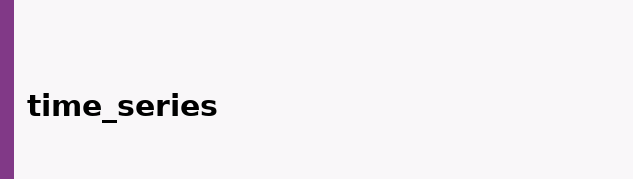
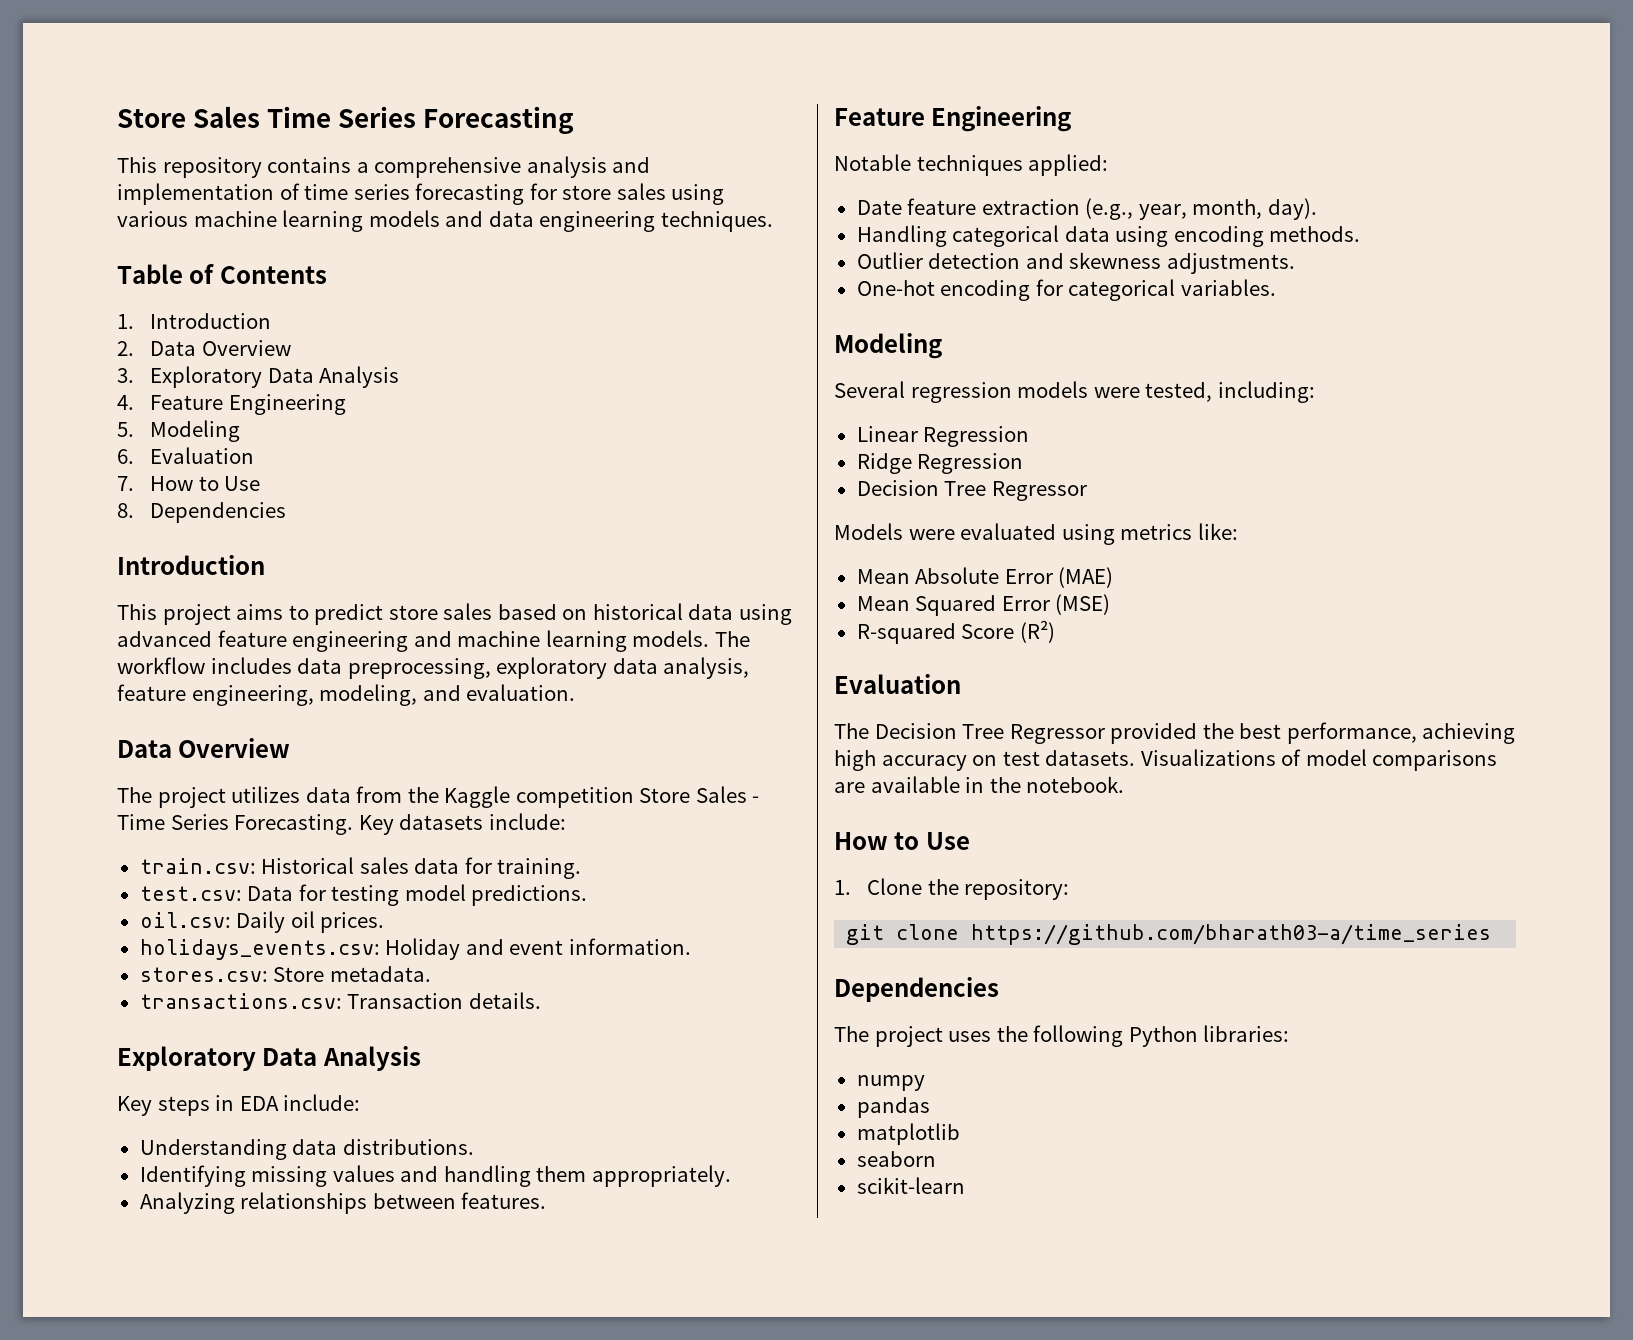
- time_series
+ Store Sales Time Series Forecasting
+ This repository contains a comprehensive analysis and implementation of time series forecasting for store sales using various machine learning models and data engineering techniques.
+ Table of Contents
+ 1. Introduction
+ 2. Data Overview
+ 3. Exploratory Data Analysis
+ 4. Feature Engineering
+ 5. Modeling
+ 6. Evaluation
+ 7. How to Use
+ 8. Dependencies
+ Introduction
+ This project aims to predict store sales based on historical data using advanced feature engineering and machine learning models. The workflow includes data preprocessing, exploratory data analysis, feature engineering, modeling, and evaluation.
+ Data Overview
+ The project utilizes data from the Kaggle competition Store Sales - Time Series Forecasting. Key datasets include:
+ train.csv: Historical sales data for training.
+ test.csv: Data for testing model predictions.
+ oil.csv: Daily oil prices.
+ holidays_events.csv: Holiday and event information.
+ stores.csv: Store metadata.
+ transactions.csv: Transaction details.
+ Exploratory Data Analysis
+ Key steps in EDA include:
+ Understanding data distributions.
+ Identifying missing values and handling them appropriately.
+ Analyzing relationships between features.
+ Feature Engineering
+ Notable techniques applied:
+ Date feature extraction (e.g., year, month, day).
+ Handling categorical data using encoding methods.
+ Outlier detection and skewness adjustments.
+ One-hot encoding for categorical variables.
+ Modeling
+ Several regression models were tested, including:
+ Linear Regression
+ Ridge Regression
+ Decision Tree Regressor
+ Models were evaluated using metrics like:
+ Mean Absolute Error (MAE)
+ Mean Squared Error (MSE)
+ R-squared Score (R²)
+ Evaluation
+ The Decision Tree Regressor provided the best performance, achieving high accuracy on test datasets. Visualizations of model comparisons are available in the notebook.
+ How to Use
+ 1. Clone the repository:
+ git clone https://github.com/bharath03-a/time_series
+ Dependencies
+ The project uses the following Python libraries:
+ numpy
+ pandas
+ matplotlib
+ seaborn
+ scikit-learn

